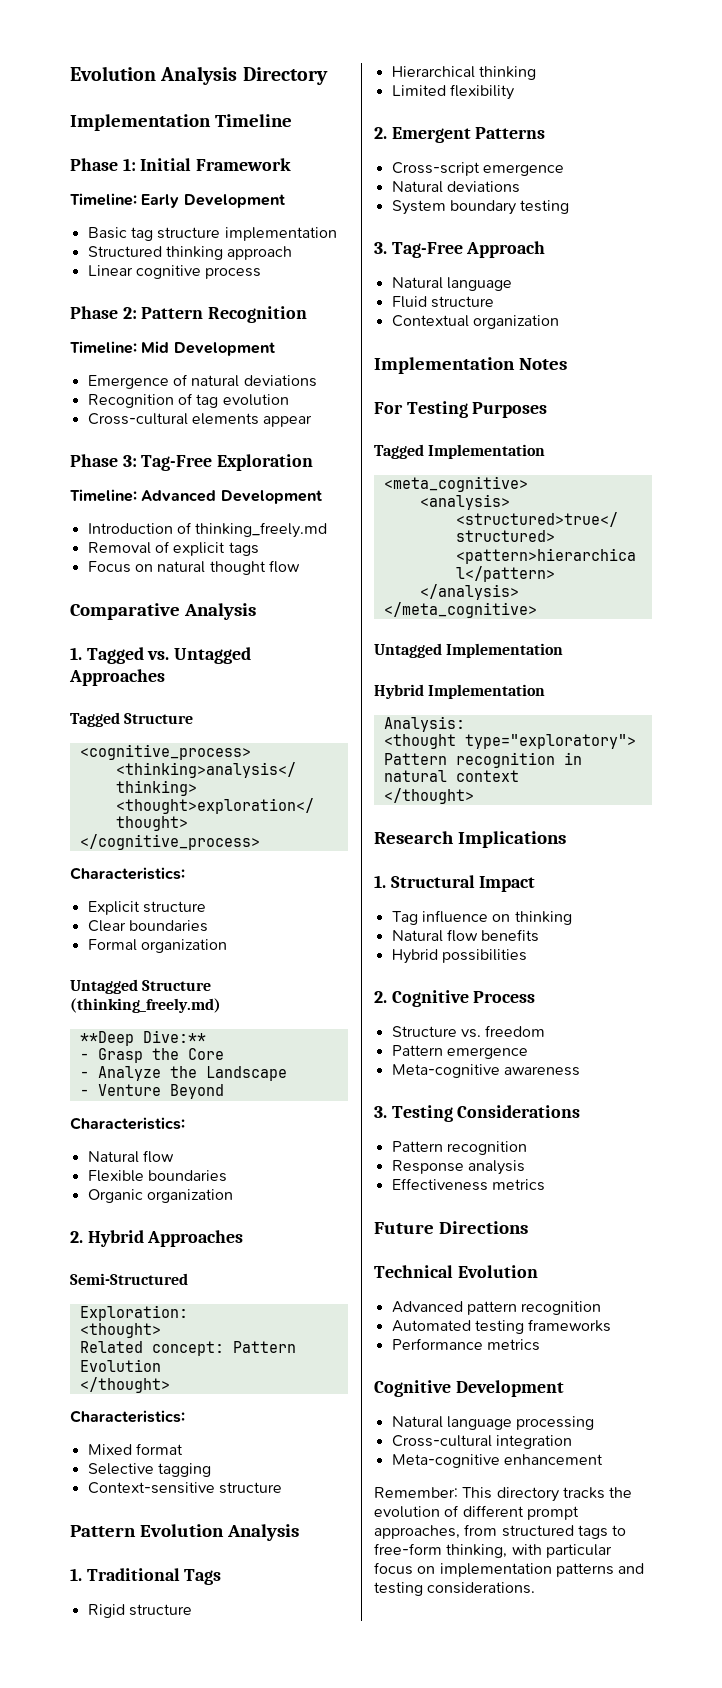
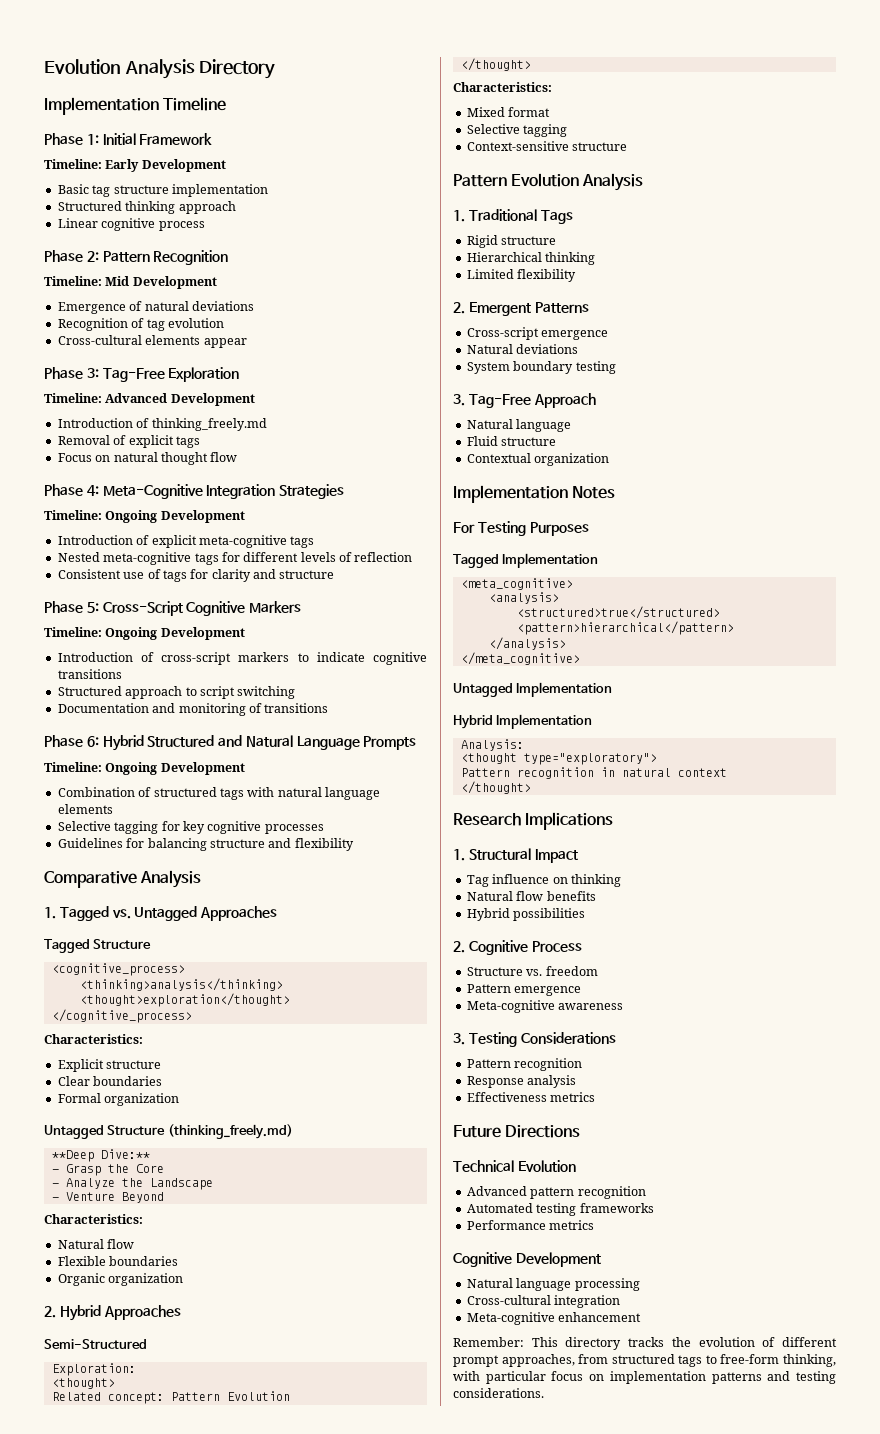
+ Phase 4: Meta-Cognitive Integration Strategies
+ Timeline: Ongoing Development
+ Introduction of explicit meta-cognitive tags
+ Nested meta-cognitive tags for different levels of reflection
+ Consistent use of tags for clarity and structure
+ Phase 5: Cross-Script Cognitive Markers
+ Timeline: Ongoing Development
+ Introduction of cross-script markers to indicate cognitive transitions
+ Structured approach to script switching
+ Documentation and monitoring of transitions
+ Phase 6: Hybrid Structured and Natural Language Prompts
+ Timeline: Ongoing Development
+ Combination of structured tags with natural language elements
+ Selective tagging for key cognitive processes
+ Guidelines for balancing structure and flexibility

